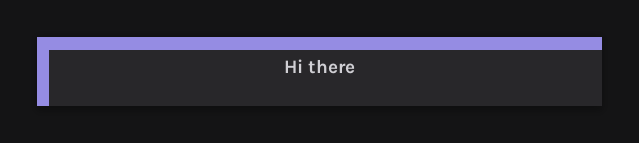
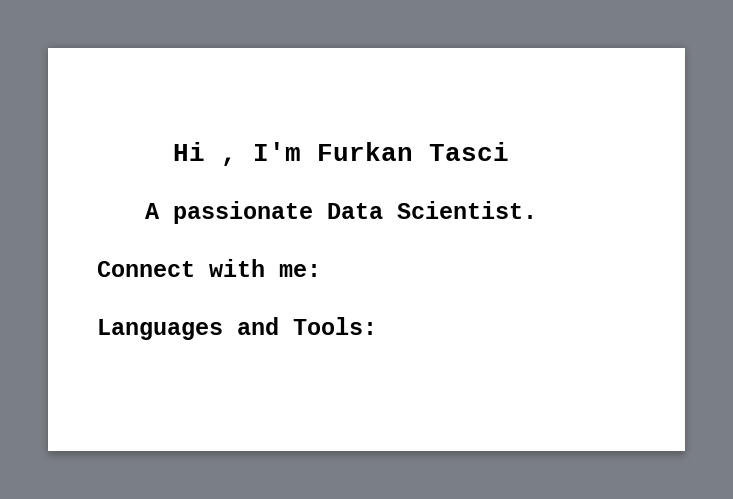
- Hi there
+ Hi , I'm Furkan Tasci
+ A passionate Data Scientist.
+ Connect with me:
+ Languages and Tools:

